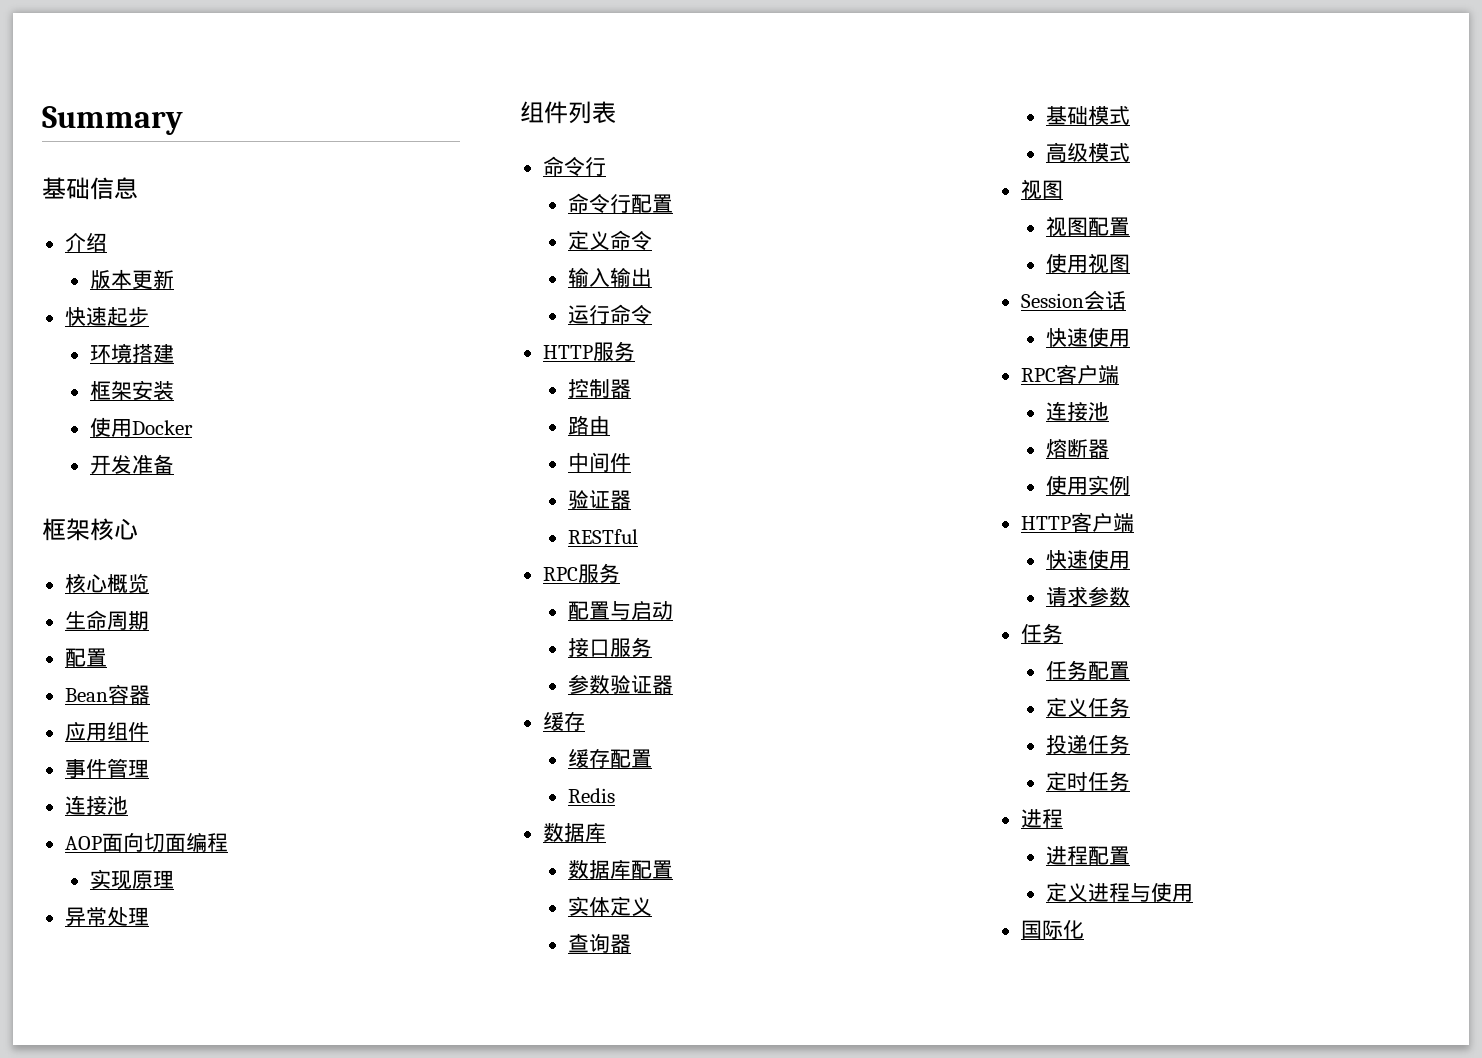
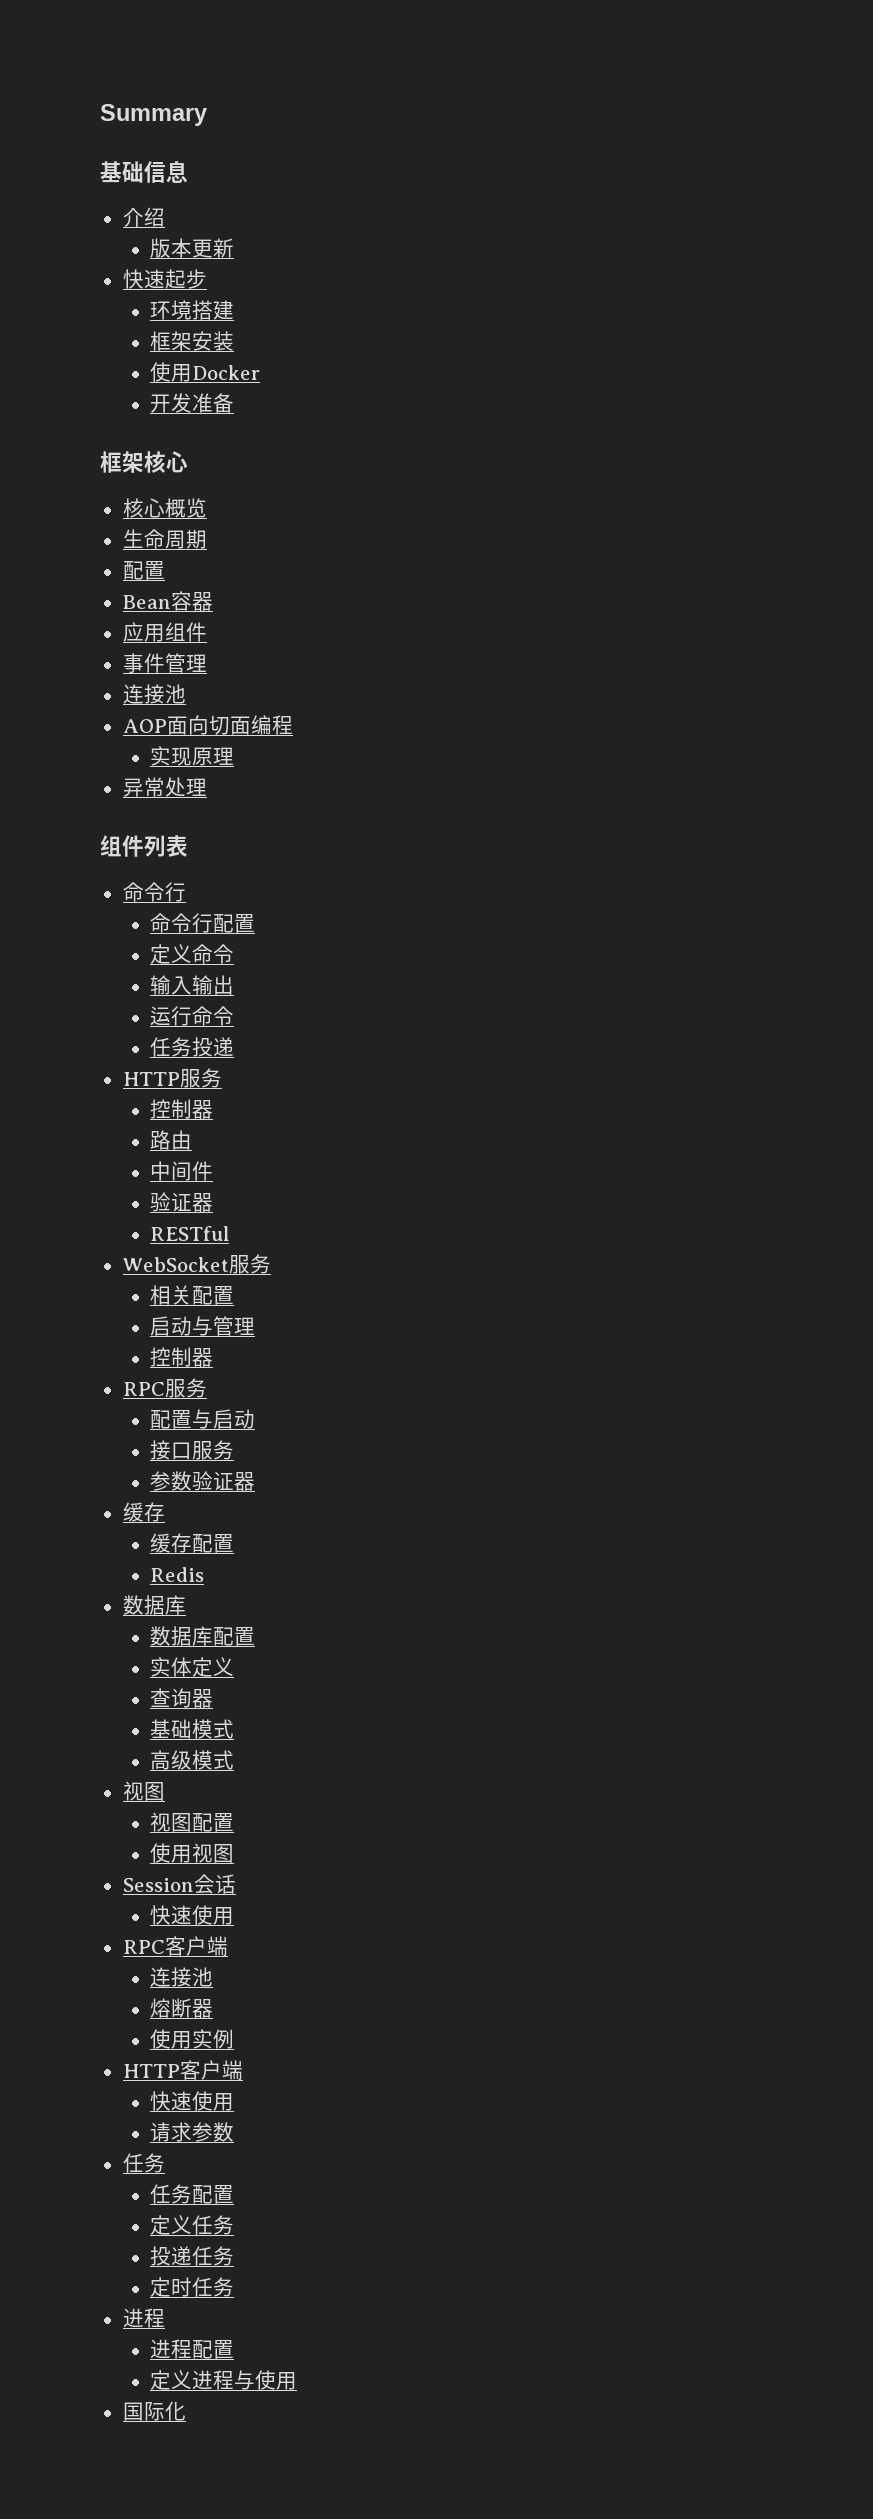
+ 任务投递
+ WebSocket服务
+ 相关配置
+ 启动与管理
+ 控制器

